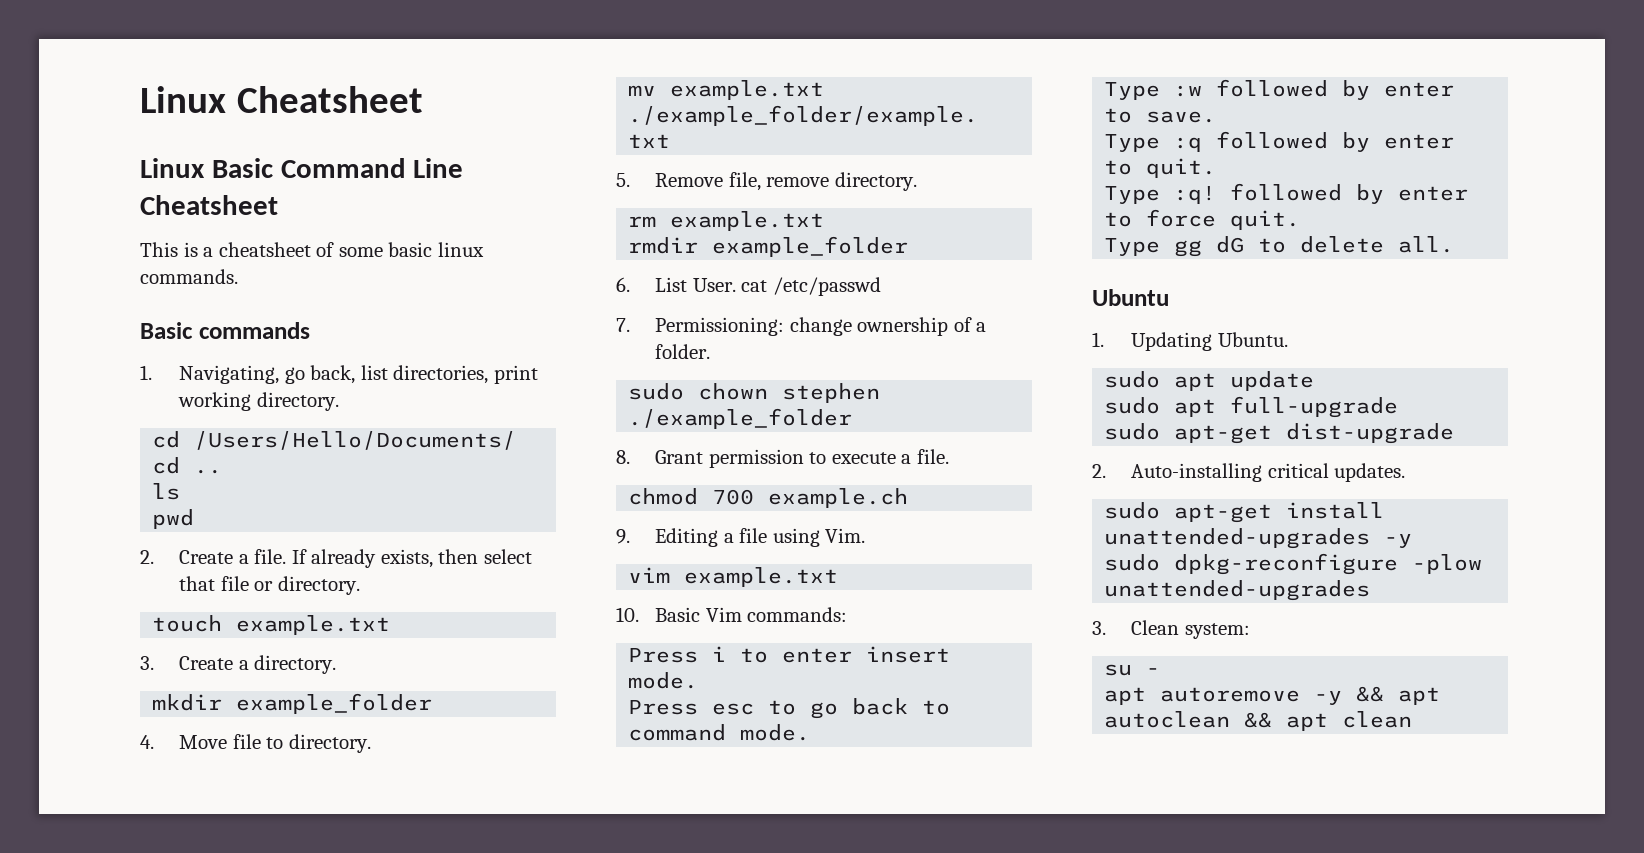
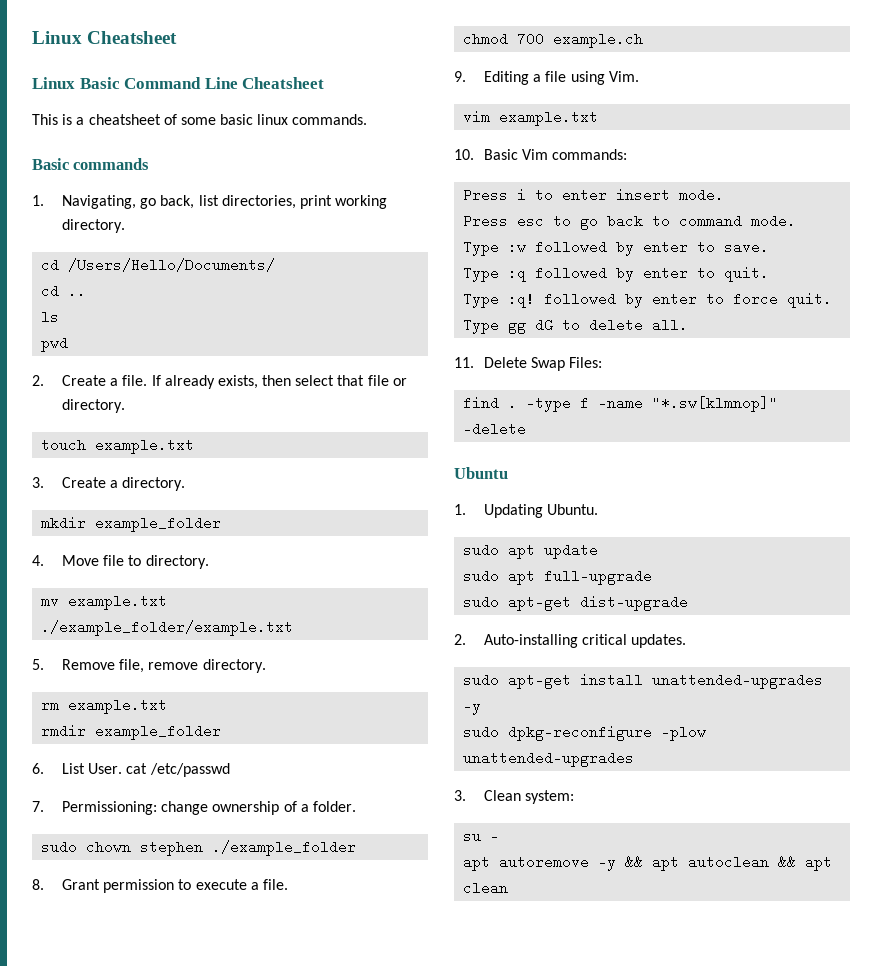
+ 11. Delete Swap Files:
+ find . -type f -name "*.sw[klmnop]" -delete

